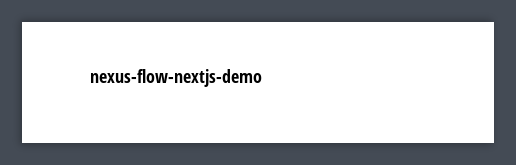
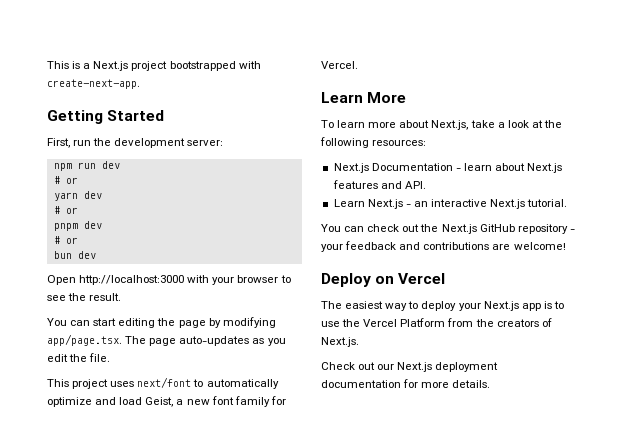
- nexus-flow-nextjs-demo
+ This is a Next.js project bootstrapped with create-next-app.
+ Getting Started
+ First, run the development server:
+ npm run dev
+ # or
+ yarn dev
+ # or
+ pnpm dev
+ # or
+ bun dev
+ Open http://localhost:3000 with your browser to see the result.
+ You can start editing the page by modifying app/page.tsx. The page auto-updates as you edit the file.
+ This project uses next/font to automatically optimize and load Geist, a new font family for Vercel.
+ Learn More
+ To learn more about Next.js, take a look at the following resources:
+ Next.js Documentation - learn about Next.js features and API.
+ Learn Next.js - an interactive Next.js tutorial.
+ You can check out the Next.js GitHub repository - your feedback and contributions are welcome!
+ Deploy on Vercel
+ The easiest way to deploy your Next.js app is to use the Vercel Platform from the creators of Next.js.
+ Check out our Next.js deployment documentation for more details.

